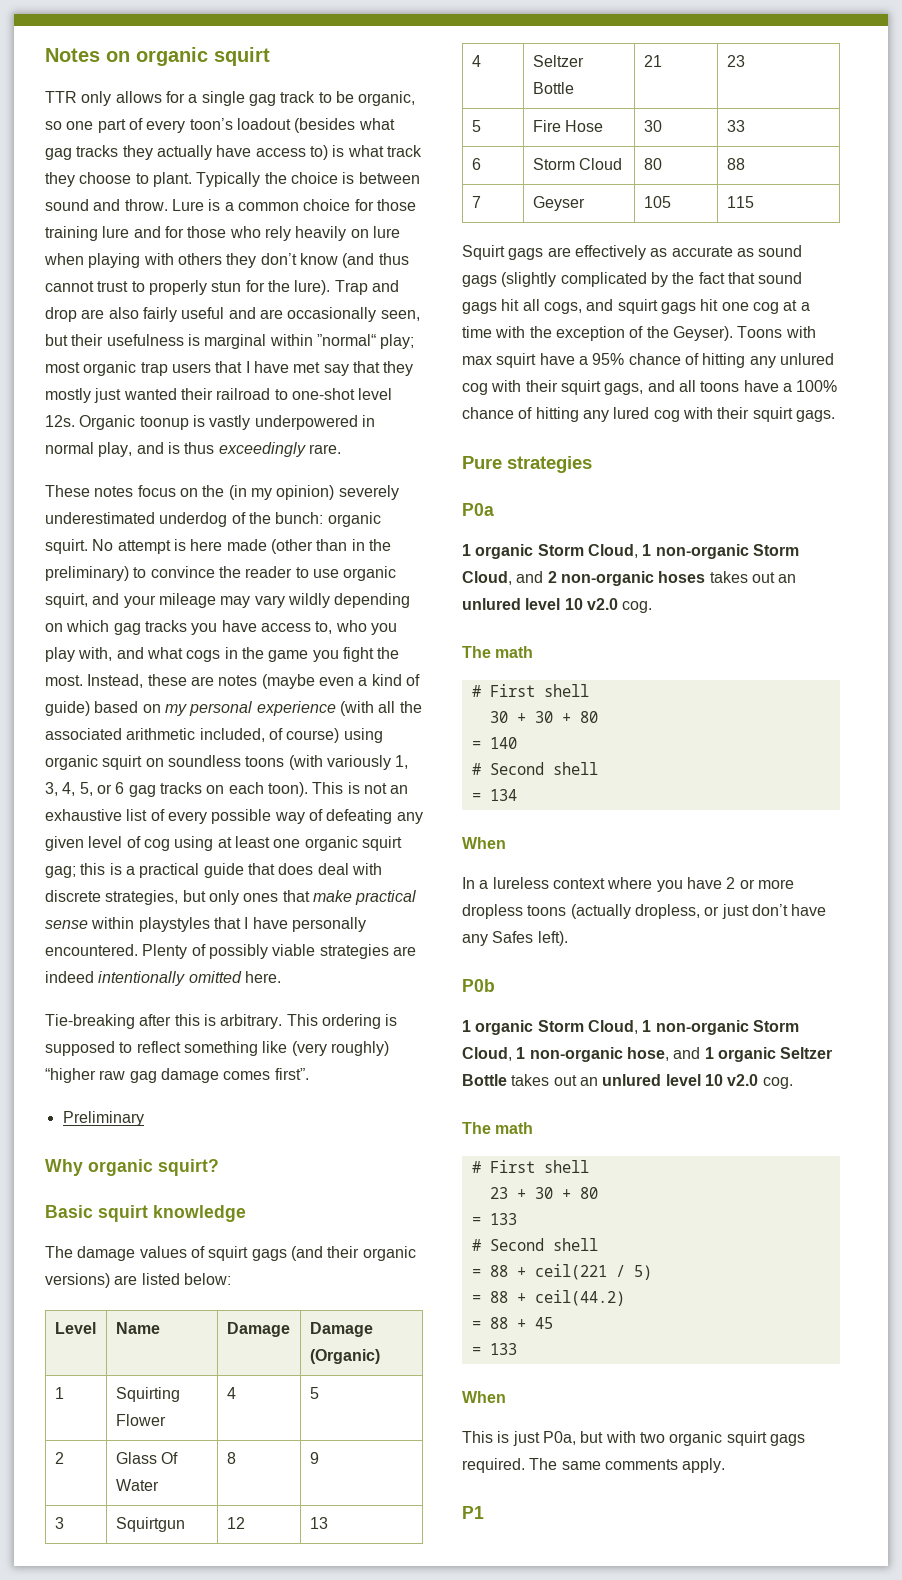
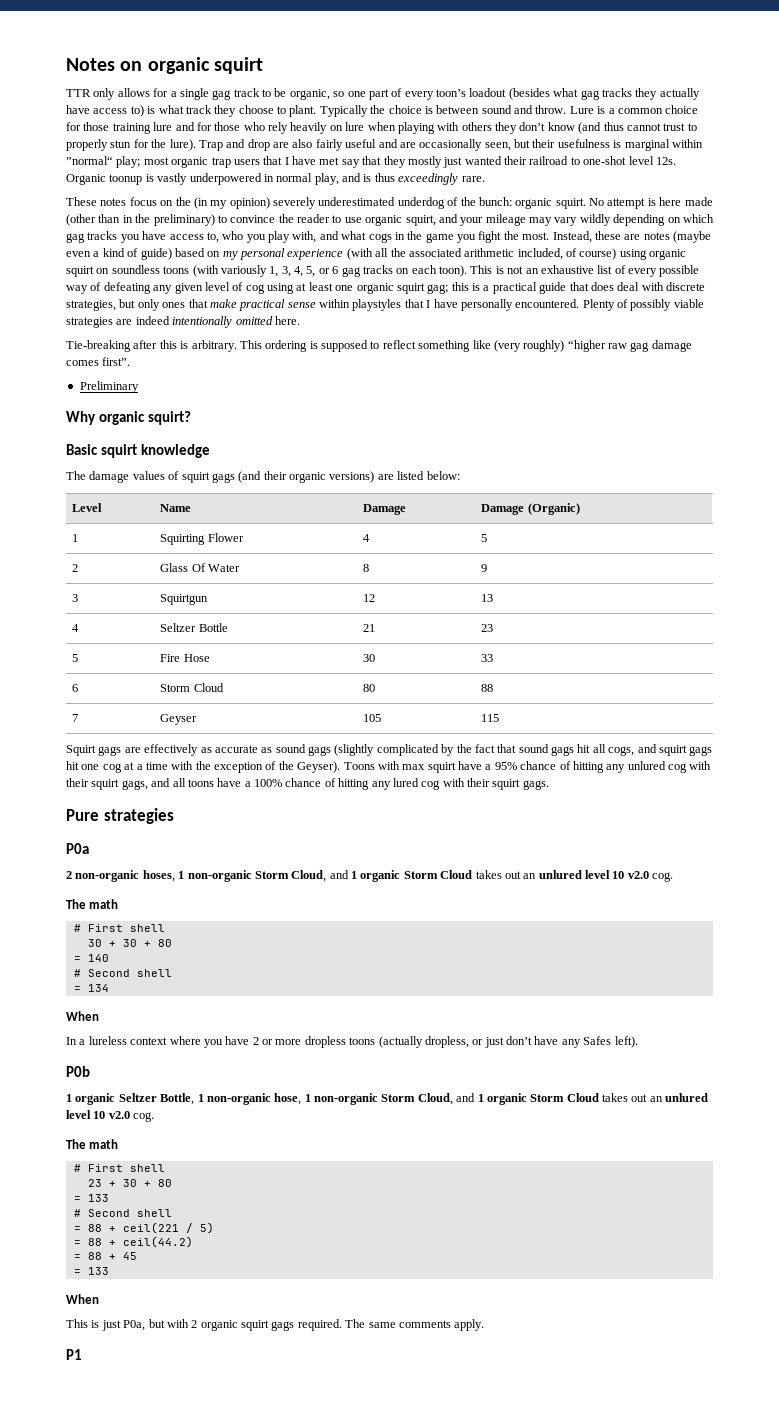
- 1 organic Storm Cloud, 1 non-organic Storm Cloud, and 2 non-organic hoses takes out an unlured level 10 v2.0 cog.
+ 2 non-organic hoses, 1 non-organic Storm Cloud, and 1 organic Storm Cloud takes out an unlured level 10 v2.0 cog.
- 1 organic Storm Cloud, 1 non-organic Storm Cloud, 1 non-organic hose, and 1 organic Seltzer Bottle takes out an unlured level 10 v2.0 cog.
+ 1 organic Seltzer Bottle, 1 non-organic hose, 1 non-organic Storm Cloud, and 1 organic Storm Cloud takes out an unlured level 10 v2.0 cog.
- This is just P0a, but with two organic squirt gags required.
+ This is just P0a, but with 2 organic squirt gags required.

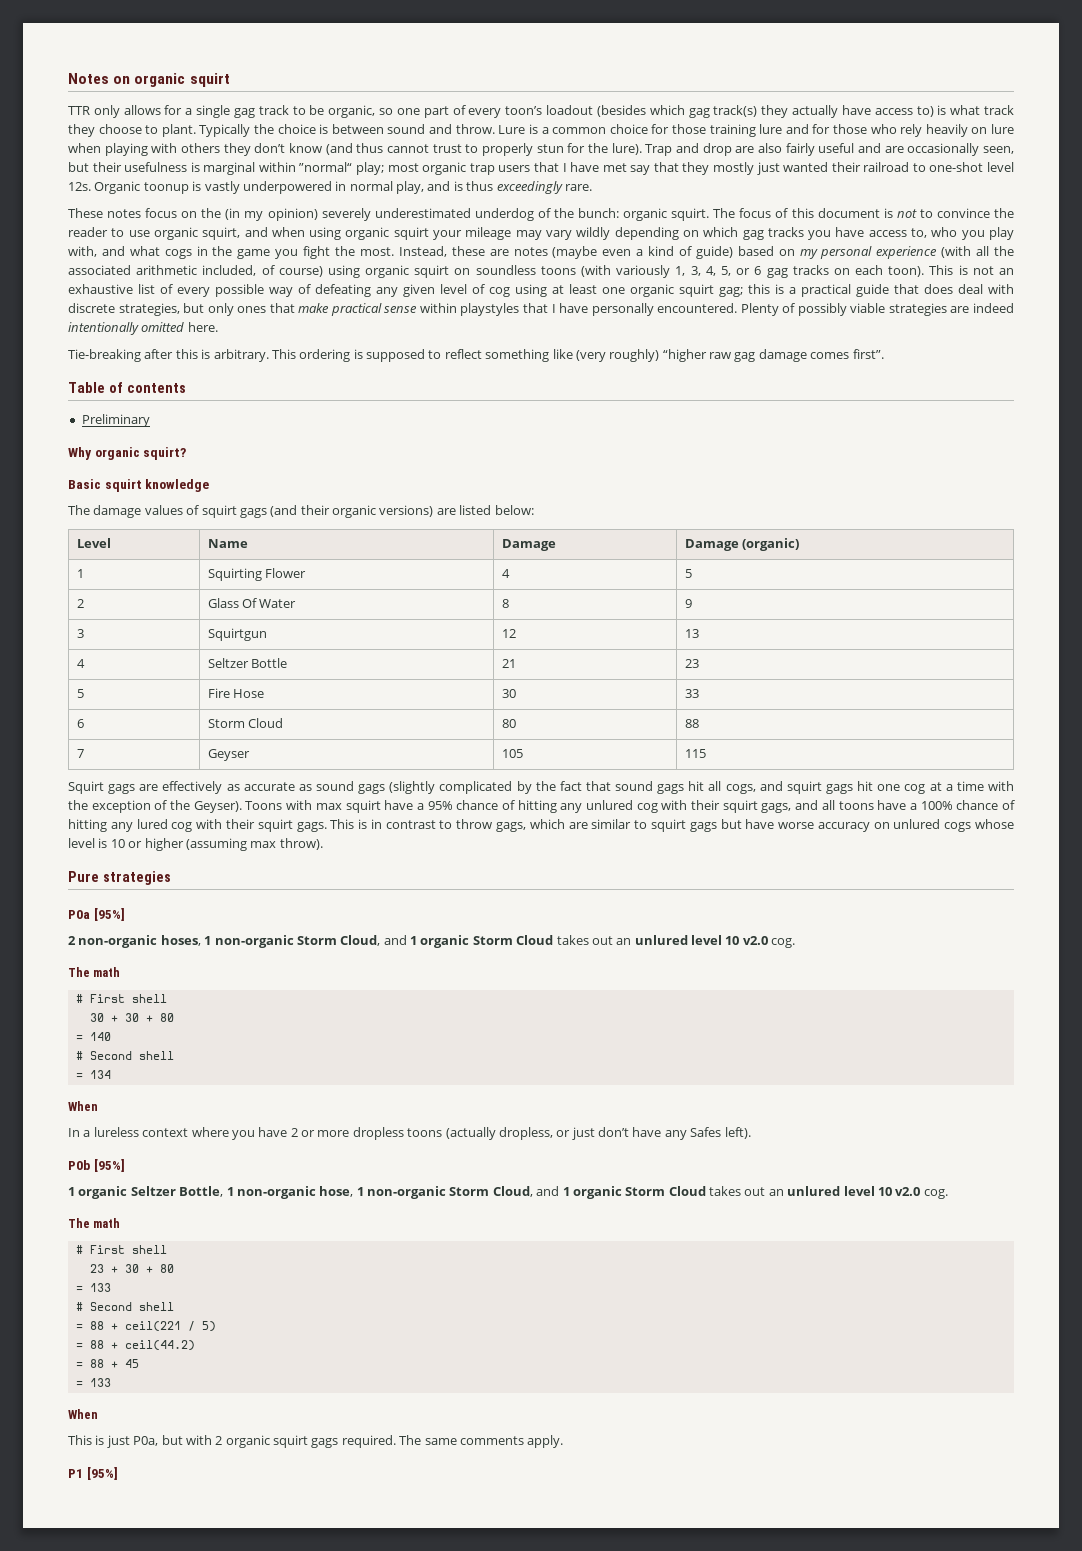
- TTR only allows for a single gag track to be organic, so one part of every toon’s loadout (besides what gag tracks they actually have access to) is what track they choose to plant.
+ TTR only allows for a single gag track to be organic, so one part of every toon’s loadout (besides which gag track(s) they actually have access to) is what track they choose to plant.
- No attempt is here made (other than in the preliminary) to convince the reader to use organic squirt, and your mileage may vary wildly depending on which gag tracks you have access to, who you play with, and what cogs in the game you fight the most.
+ The focus of this document is not to convince the reader to use organic squirt, and when using organic squirt your mileage may vary wildly depending on which gag tracks you have access to, who you play with, and what cogs in the game you fight the most.
+ Table of contents
- Level | Name | Damage | Damage (Organic)
+ Level | Name | Damage | Damage (organic)
+ This is in contrast to throw gags, which are similar to squirt gags but have worse accuracy on unlured cogs whose level is 10 or higher (assuming max throw).
- P0a
+ P0a [95%]
- P0b
+ P0b [95%]
- P1
+ P1 [95%]

